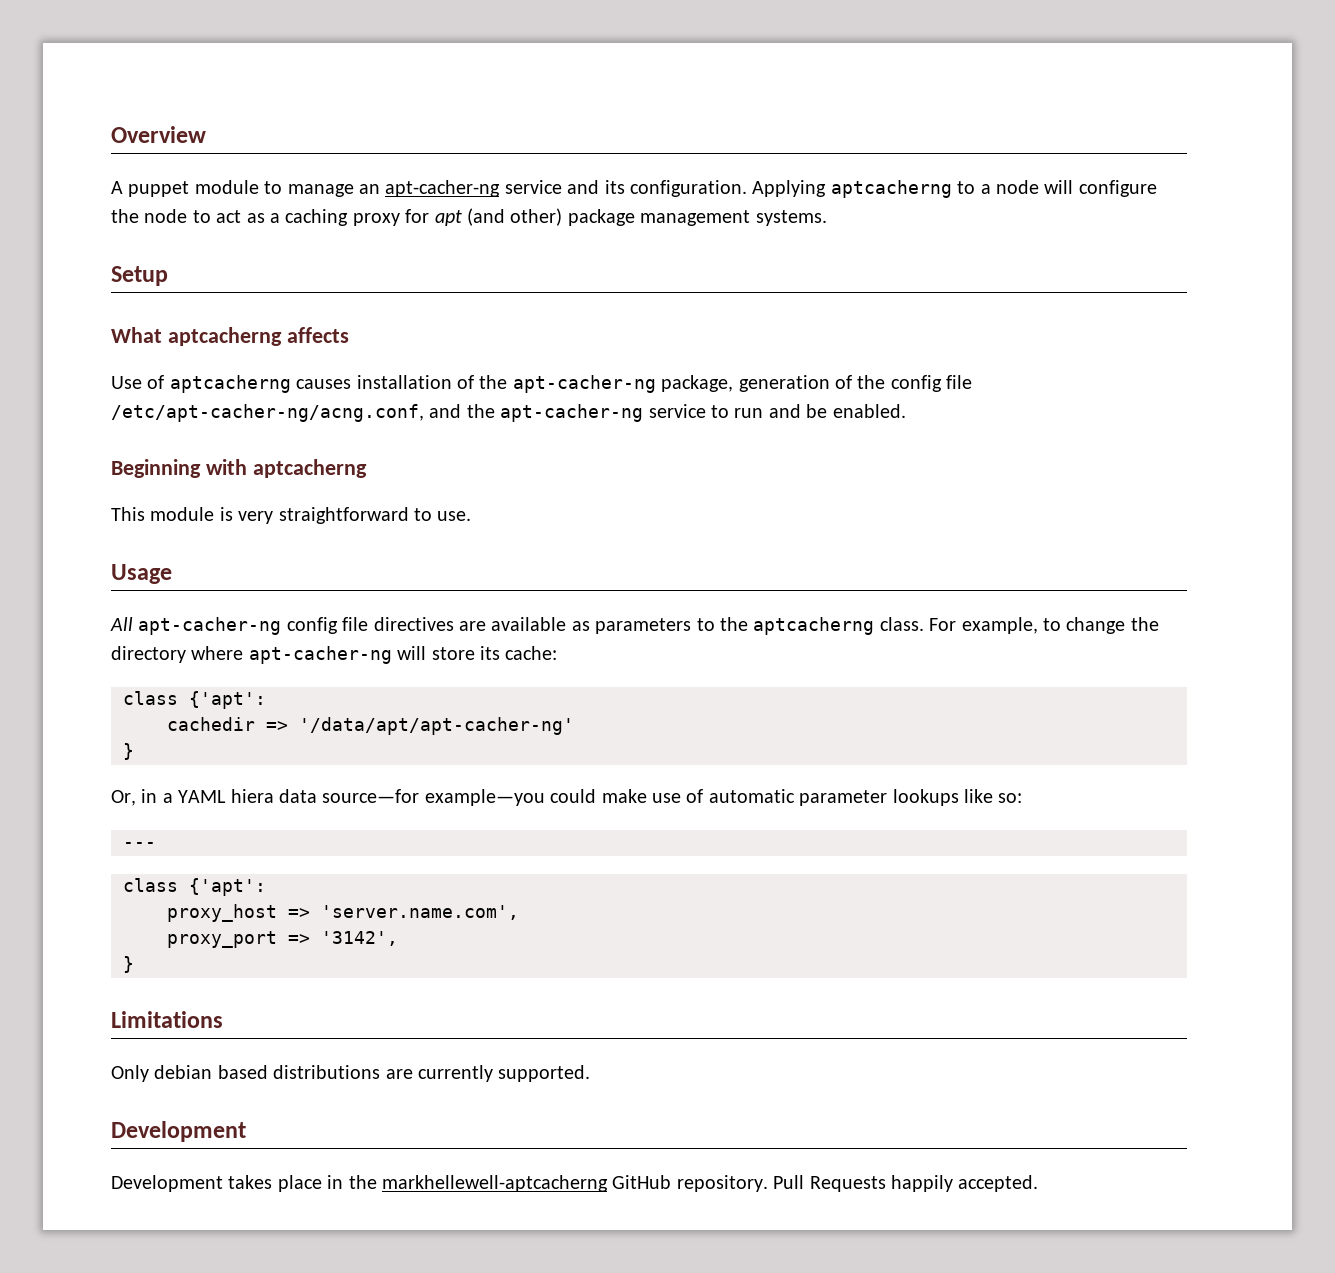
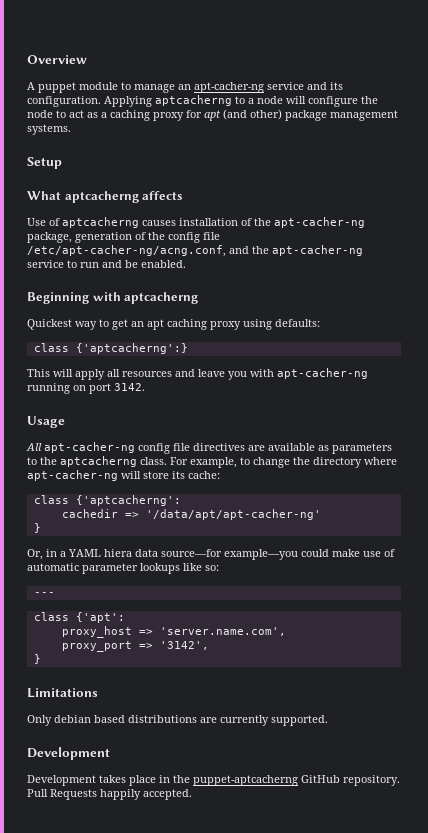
- This module is very straightforward to use.
+ Quickest way to get an apt caching proxy using defaults:
+ class {'aptcacherng':}
+ This will apply all resources and leave you with apt-cacher-ng running on port 3142.
  For example, to change the directory where apt-cacher-ng will store its cache:
- class {'apt':
+ class {'aptcacherng':
- Development takes place in the markhellewell-aptcacherng GitHub repository.
+ Development takes place in the puppet-aptcacherng GitHub repository.

